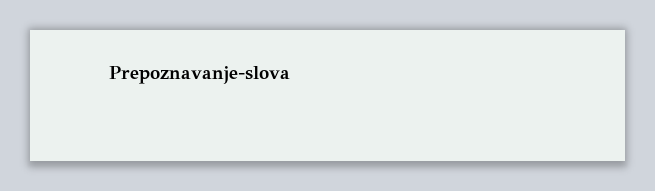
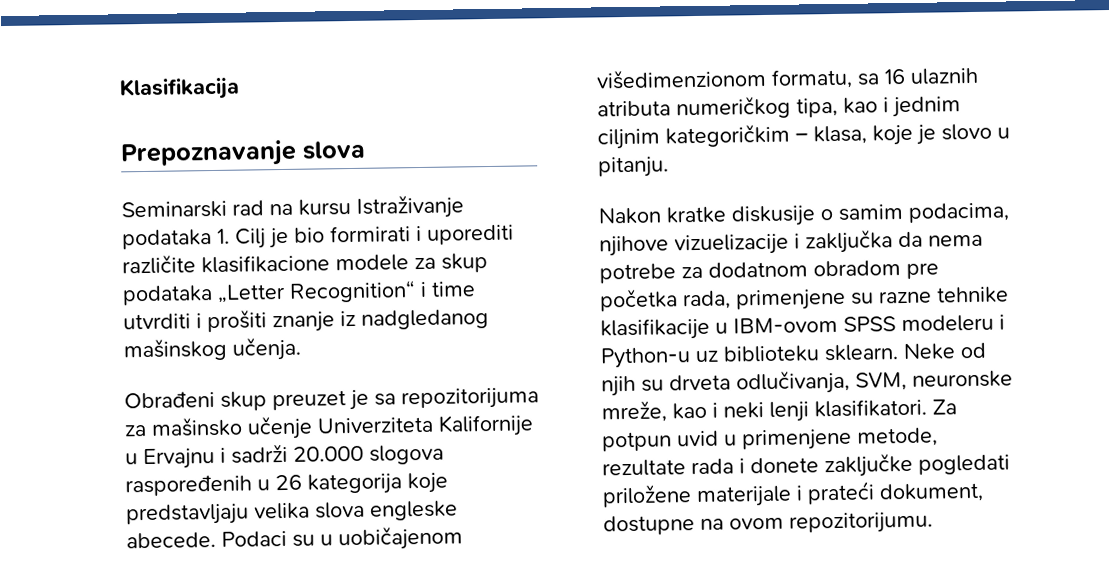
- Prepoznavanje-slova
+ Klasifikacija
+ Prepoznavanje slova
+ Seminarski rad na kursu Istraživanje podataka 1. Cilj je bio formirati i uporediti različite klasifikacione modele za skup podataka „Letter Recognition“ i time utvrditi i prošiti znanje iz nadgledanog mašinskog učenja.
+ Obrađeni skup preuzet je sa repozitorijuma za mašinsko učenje Univerziteta Kalifornije u Ervajnu i sadrži 20.000 slogova raspoređenih u 26 kategorija koje predstavljaju velika slova engleske abecede. Podaci su u uobičajenom višedimenzionom formatu, sa 16 ulaznih atributa numeričkog tipa, kao i jednim ciljnim kategoričkim – klasa, koje je slovo u pitanju.
+ Nakon kratke diskusije o samim podacima, njihove vizuelizacije i zaključka da nema potrebe za dodatnom obradom pre početka rada, primenjene su razne tehnike klasifikacije u IBM-ovom SPSS modeleru i Python-u uz biblioteku sklearn. Neke od njih su drveta odlučivanja, SVM, neuronske mreže, kao i neki lenji klasifikatori. Za potpun uvid u primenjene metode, rezultate rada i donete zaključke pogledati priložene materijale i prateći dokument, dostupne na ovom repozitorijumu.

